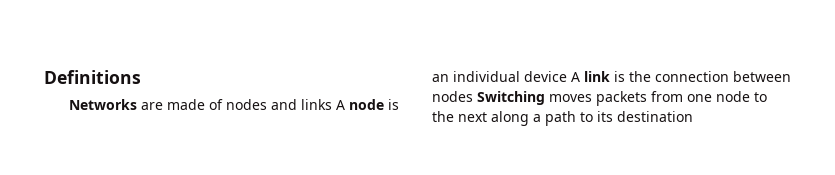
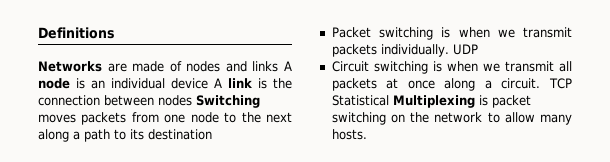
+ Packet switching is when we transmit packets individually. UDP
+ Circuit switching is when we transmit all packets at once along a circuit. TCP Statistical Multiplexing is packet switching on the network to allow many hosts.

